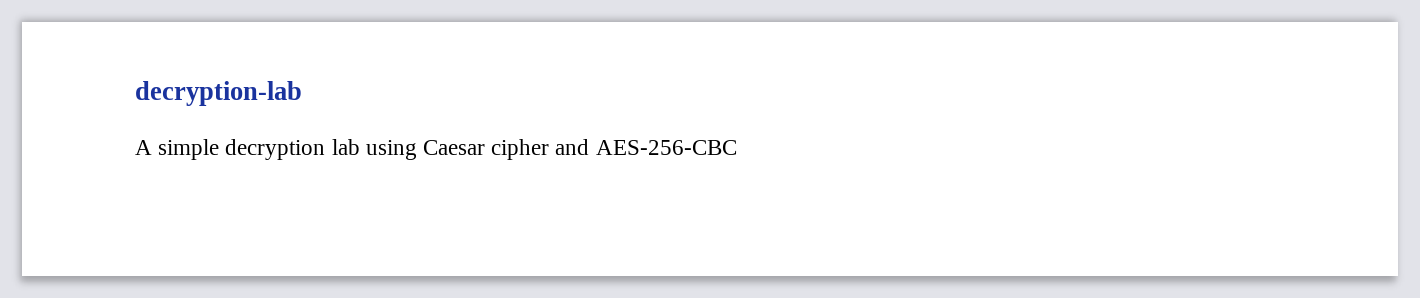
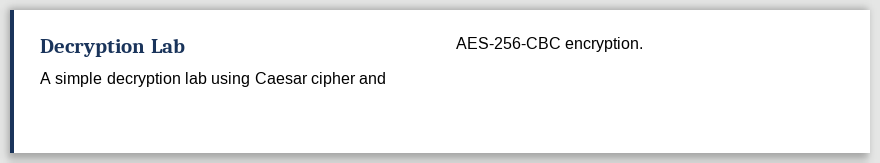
- decryption-lab
+ Decryption Lab
- A simple decryption lab using Caesar cipher and AES-256-CBC
+ A simple decryption lab using Caesar cipher and AES-256-CBC encryption.

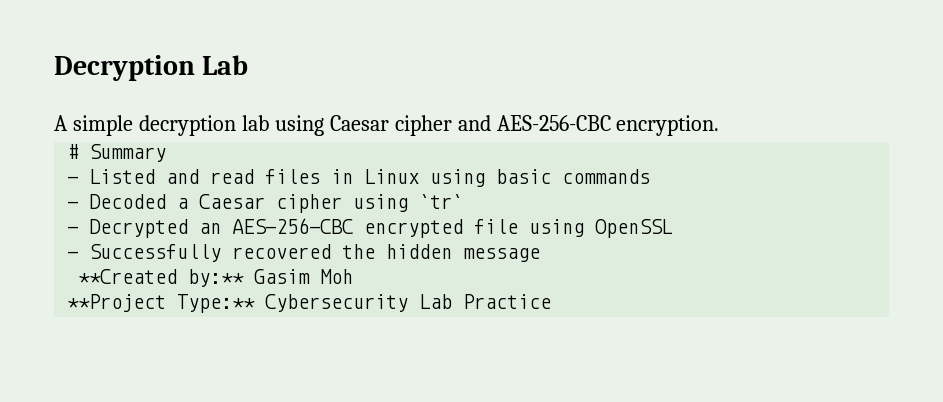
+ # Summary
+ - Listed and read files in Linux using basic commands
+ - Decoded a Caesar cipher using `tr`
+ - Decrypted an AES-256-CBC encrypted file using OpenSSL
+ - Successfully recovered the hidden message
+ **Created by:** Gasim Moh
+ **Project Type:** Cybersecurity Lab Practice

